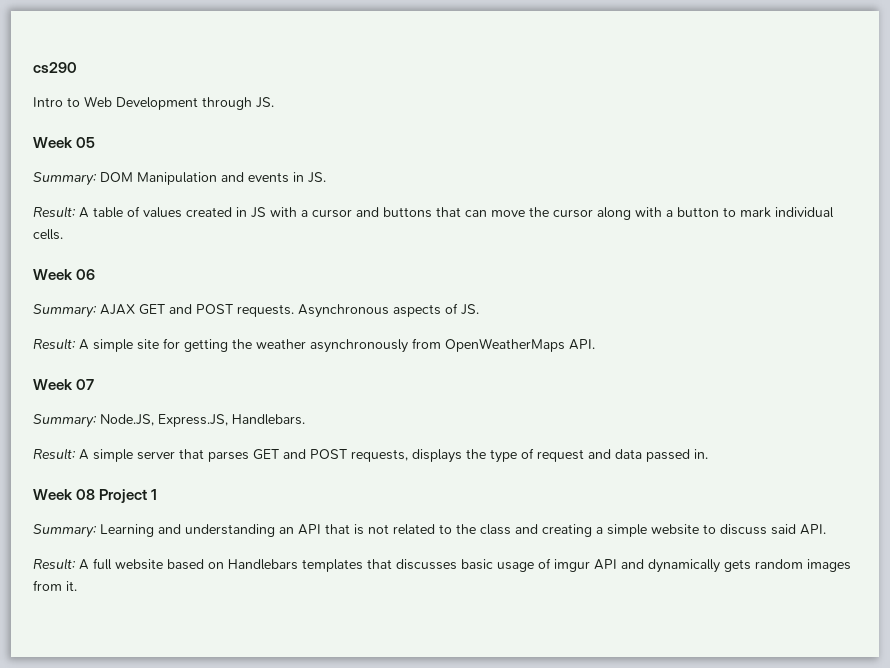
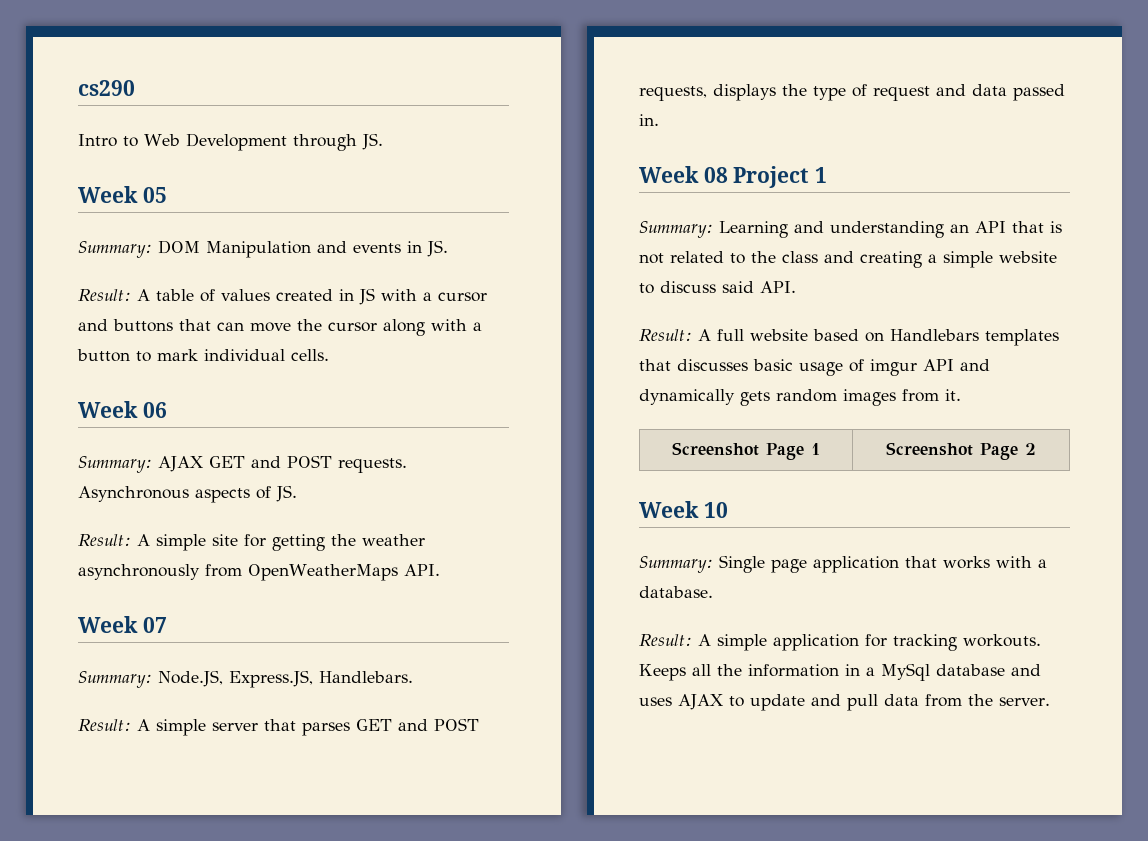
+ Screenshot Page 1 | Screenshot Page 2
+ Week 10
+ Summary: Single page application that works with a database.
+ Result: A simple application for tracking workouts. Keeps all the information in a MySql database and uses AJAX to update and pull data from the server.

